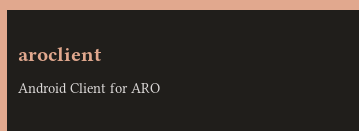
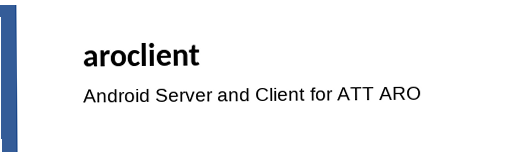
- Android Client for ARO
+ Android Server and Client for ATT ARO

